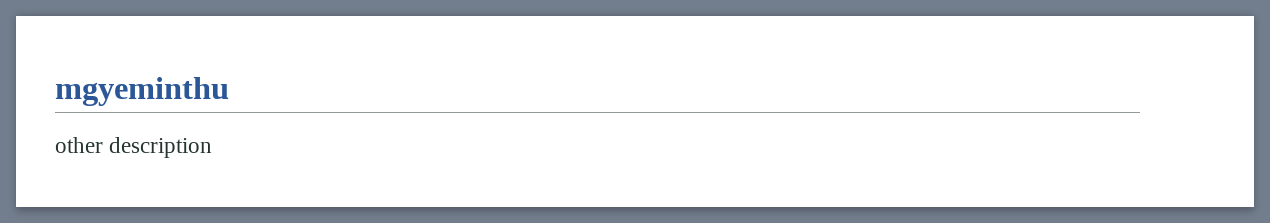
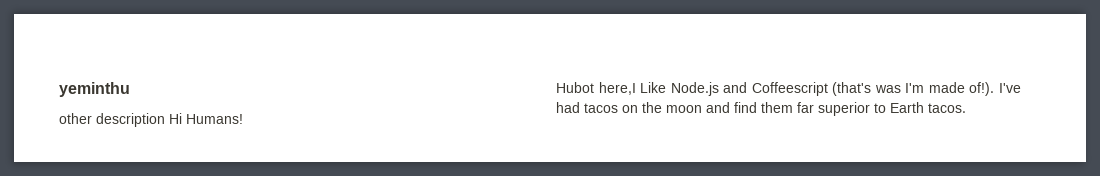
- mgyeminthu
+ yeminthu
- other description
+ other description Hi Humans!
+ Hubot here,I Like Node.js and Coffeescript (that's was I'm made of!). I've had tacos on the moon and find them far superior to Earth tacos.

